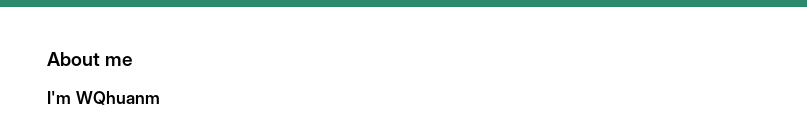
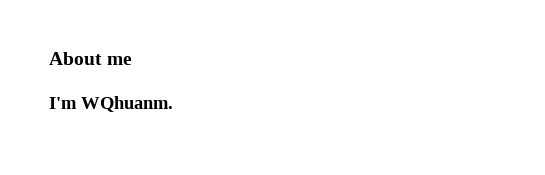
- I'm WQhuanm
+ I'm WQhuanm.

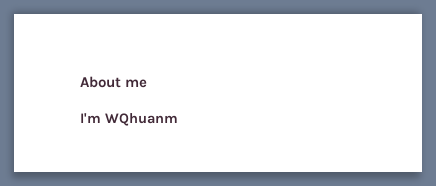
- I'm WQhuanm.
+ I'm WQhuanm

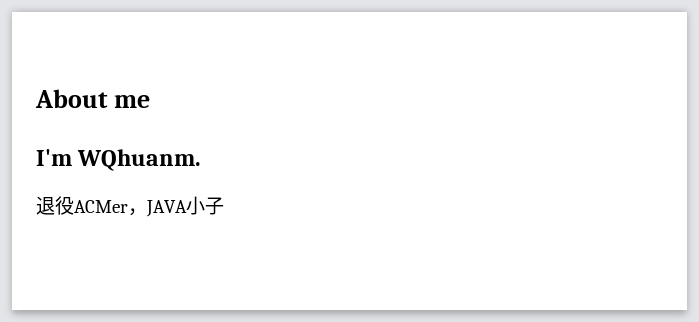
- I'm WQhuanm
+ I'm WQhuanm.
+ 退役ACMer，JAVA小子

